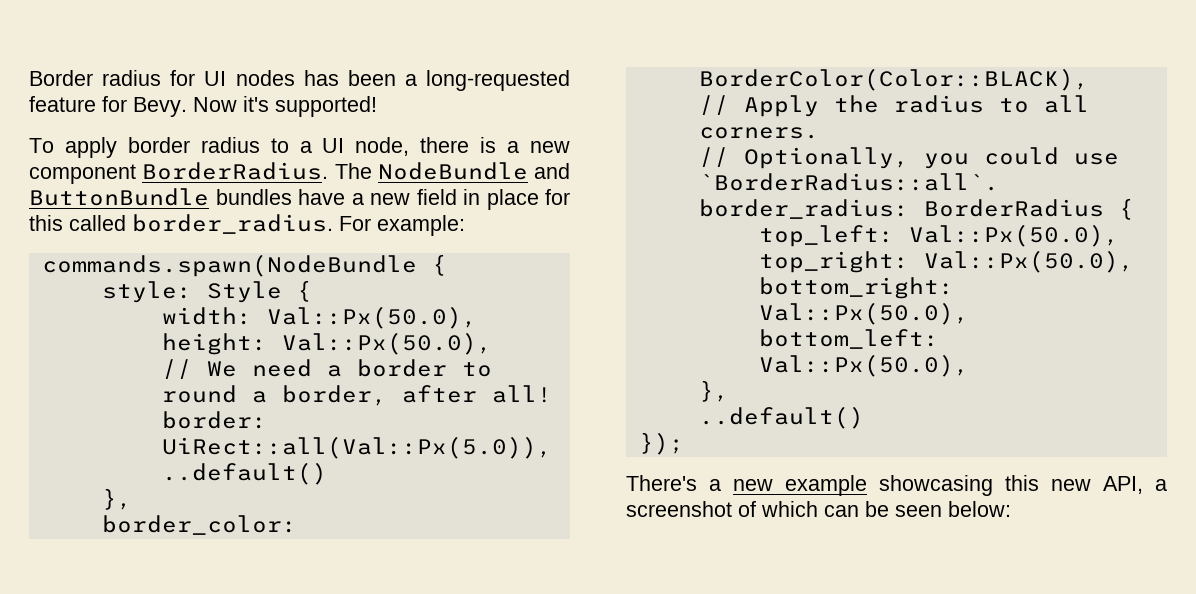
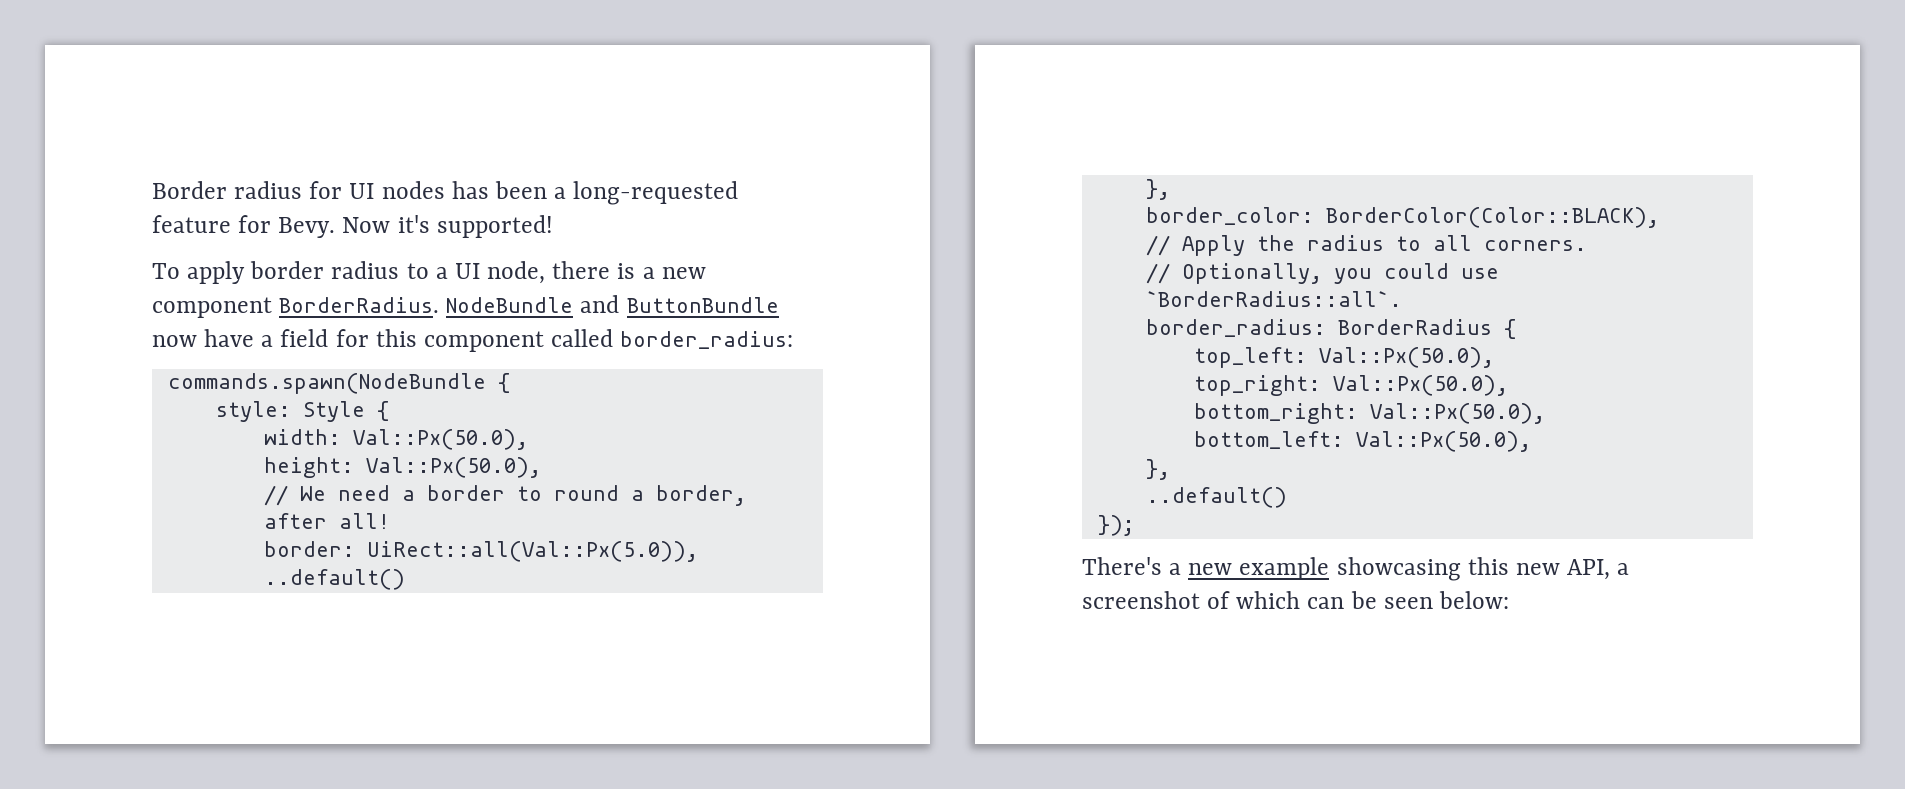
- The NodeBundle and ButtonBundle bundles have a new field in place for this called border_radius. For example:
+ NodeBundle and ButtonBundle now have a field for this component called border_radius:

